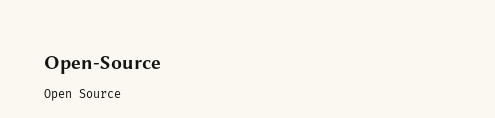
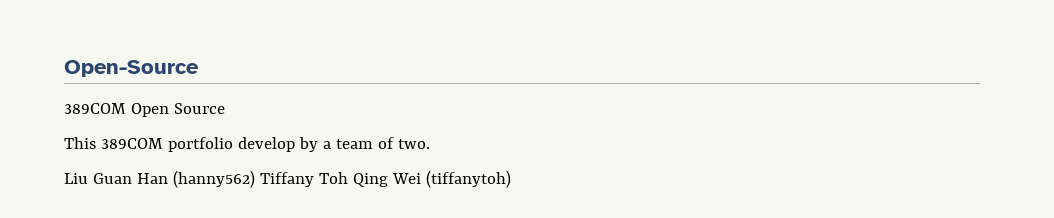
- Open Source
+ 389COM Open Source
+ This 389COM portfolio develop by a team of two.
+ Liu Guan Han (hanny562) Tiffany Toh Qing Wei (tiffanytoh)

